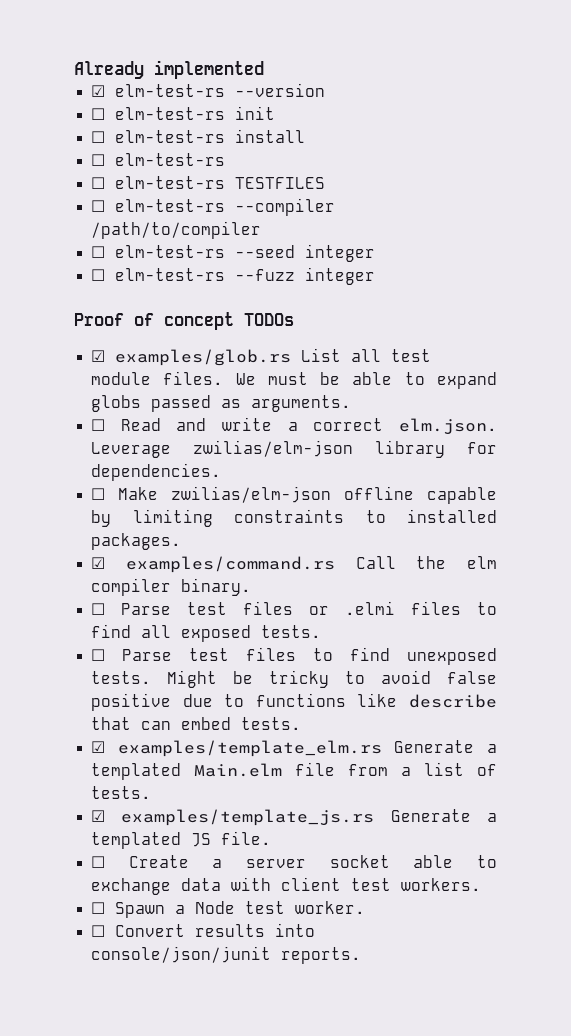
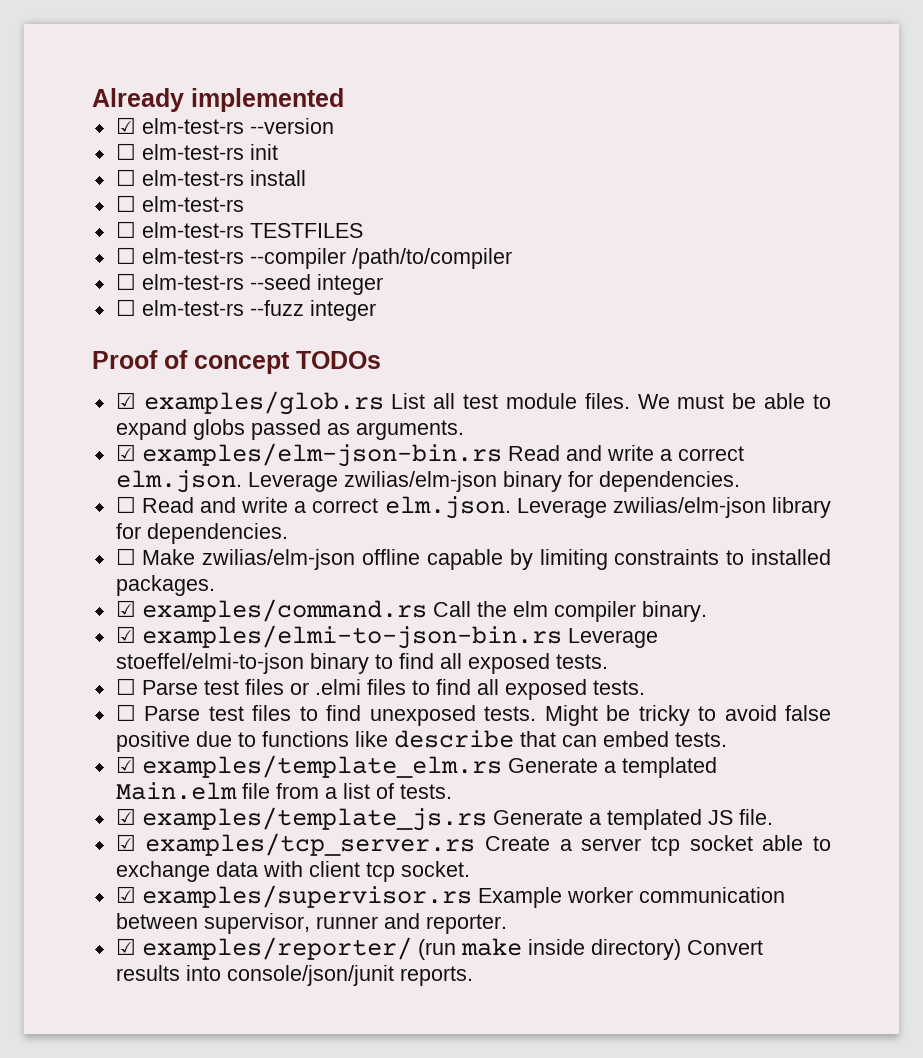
+ ☑ examples/elm-json-bin.rs Read and write a correct elm.json. Leverage zwilias/elm-json binary for dependencies.
+ ☑ examples/elmi-to-json-bin.rs Leverage stoeffel/elmi-to-json binary to find all exposed tests.
- ☐ Create a server socket able to exchange data with client test workers.
- ☐ Spawn a Node test worker.
- ☐ Convert results into console/json/junit reports.
+ ☑ examples/tcp_server.rs Create a server tcp socket able to exchange data with client tcp socket.
+ ☑ examples/supervisor.rs Example worker communication between supervisor, runner and reporter.
+ ☑ examples/reporter/ (run make inside directory) Convert results into console/json/junit reports.

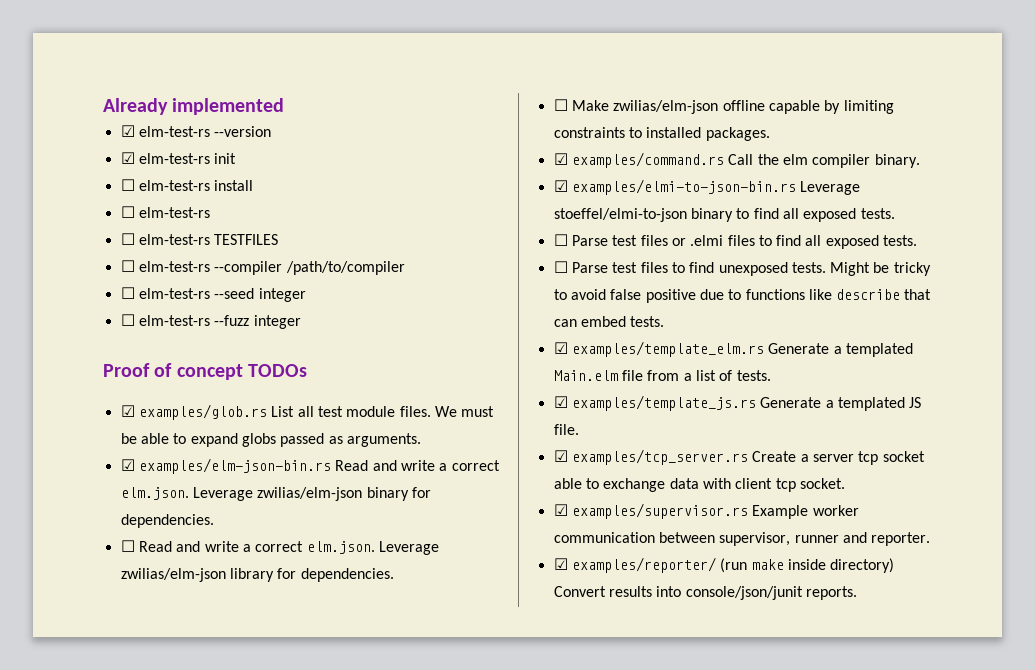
- ☐ elm-test-rs init
+ ☑ elm-test-rs init

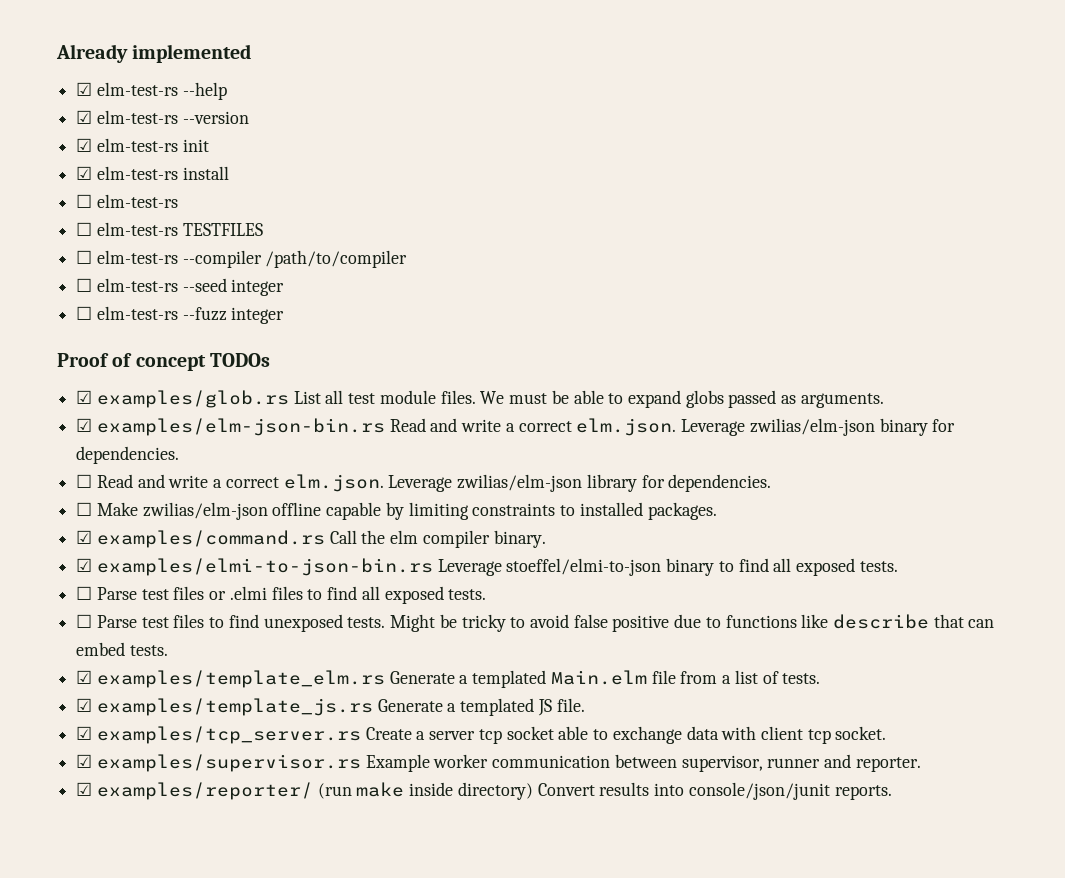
+ ☑ elm-test-rs --help
- ☐ elm-test-rs install
+ ☑ elm-test-rs install

